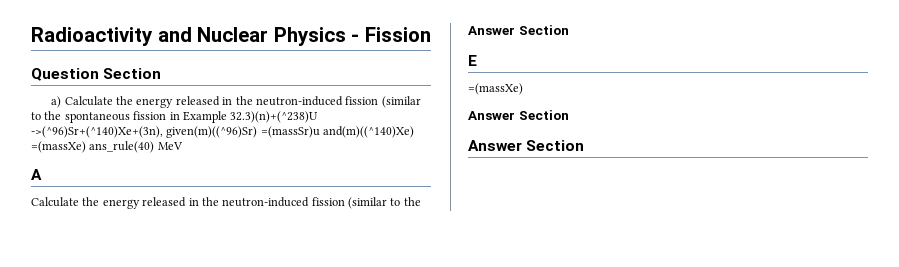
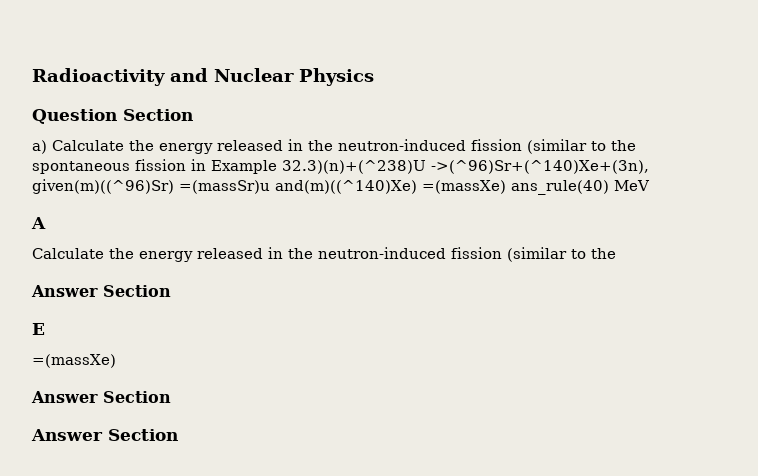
- Radioactivity and Nuclear Physics - Fission
+ Radioactivity and Nuclear Physics

